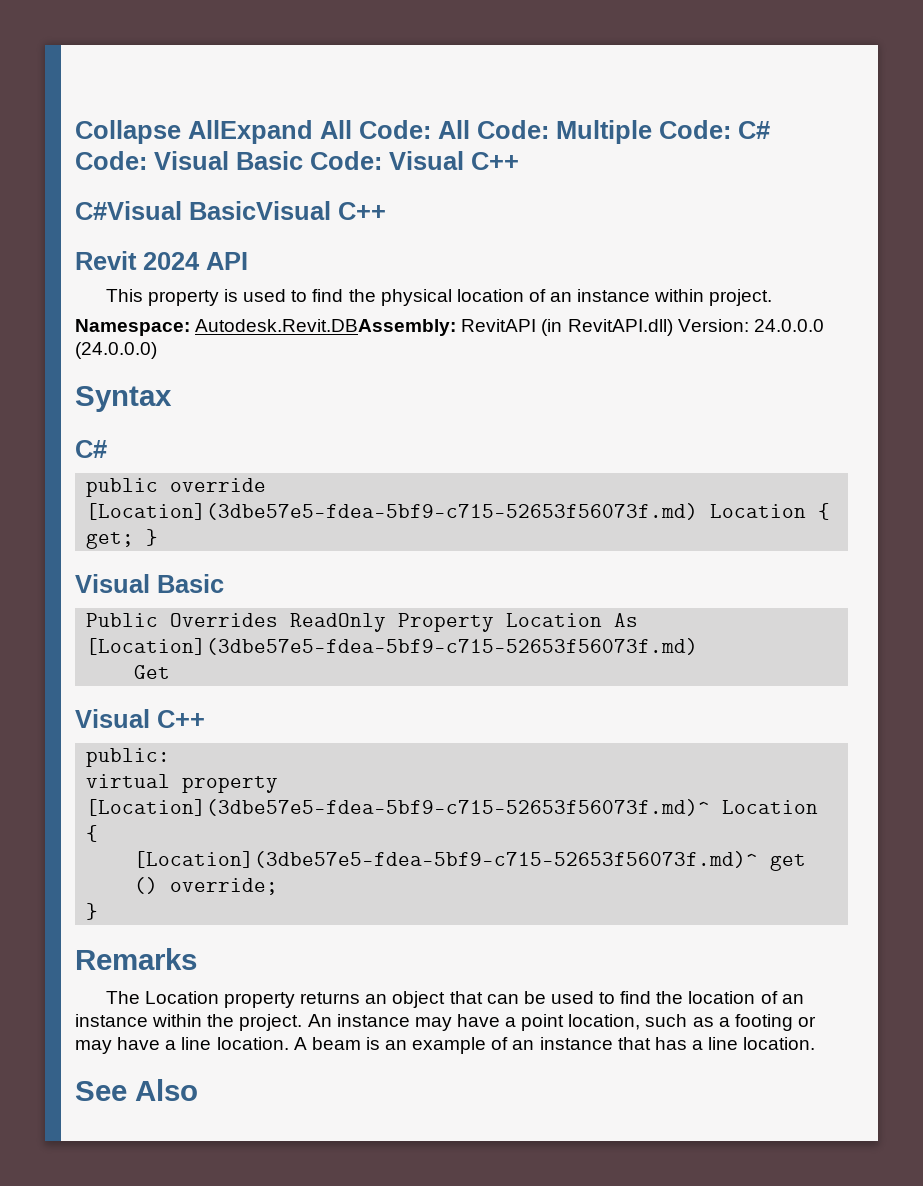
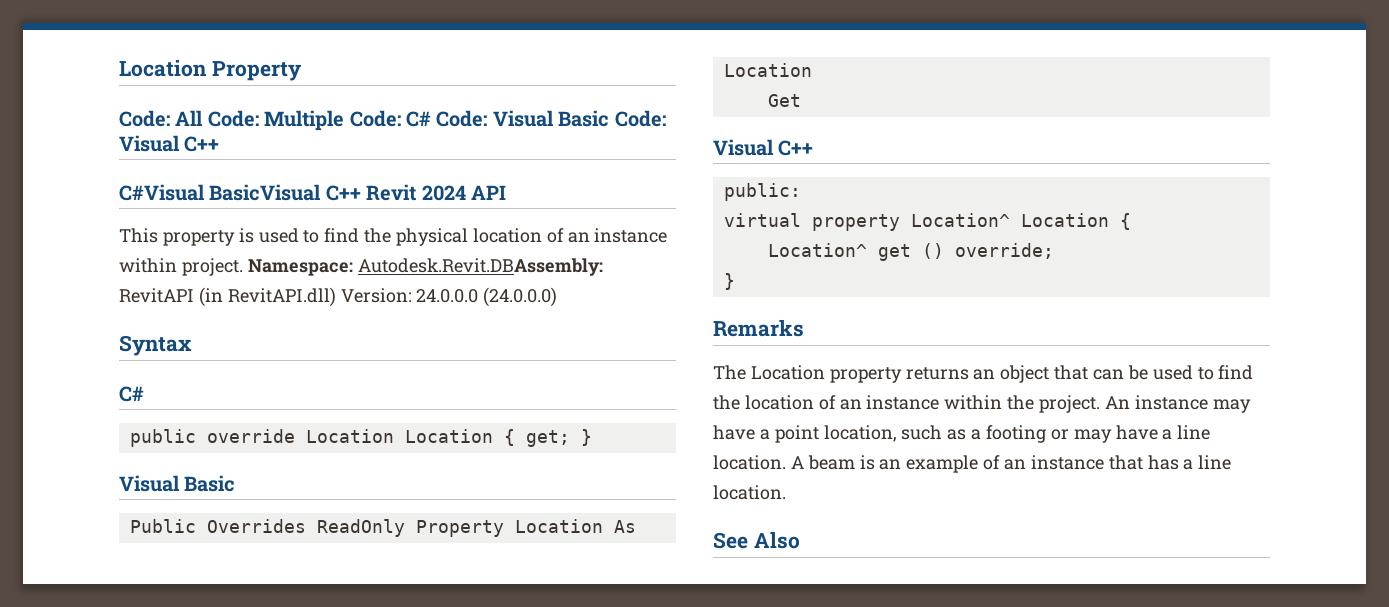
- Collapse AllExpand All Code: All Code: Multiple Code: C# Code: Visual Basic Code: Visual C++
+ Location Property
+ Code: All Code: Multiple Code: C# Code: Visual Basic Code: Visual C++
- C#Visual BasicVisual C++
- Revit 2024 API
+ C#Visual BasicVisual C++ Revit 2024 API
- This property is used to find the physical location of an instance within project.
- Namespace: Autodesk.Revit.DBAssembly: RevitAPI (in RevitAPI.dll) Version: 24.0.0.0 (24.0.0.0)
+ This property is used to find the physical location of an instance within project. Namespace: Autodesk.Revit.DBAssembly: RevitAPI (in RevitAPI.dll) Version: 24.0.0.0 (24.0.0.0)
- public override [Location](3dbe57e5-fdea-5bf9-c715-52653f56073f.md) Location { get; }
+ public override Location Location { get; }
- Public Overrides ReadOnly Property Location As [Location](3dbe57e5-fdea-5bf9-c715-52653f56073f.md)
+ Public Overrides ReadOnly Property Location As Location
- virtual property [Location](3dbe57e5-fdea-5bf9-c715-52653f56073f.md)^ Location {
+ virtual property Location^ Location {
- [Location](3dbe57e5-fdea-5bf9-c715-52653f56073f.md)^ get () override;
+ Location^ get () override;

